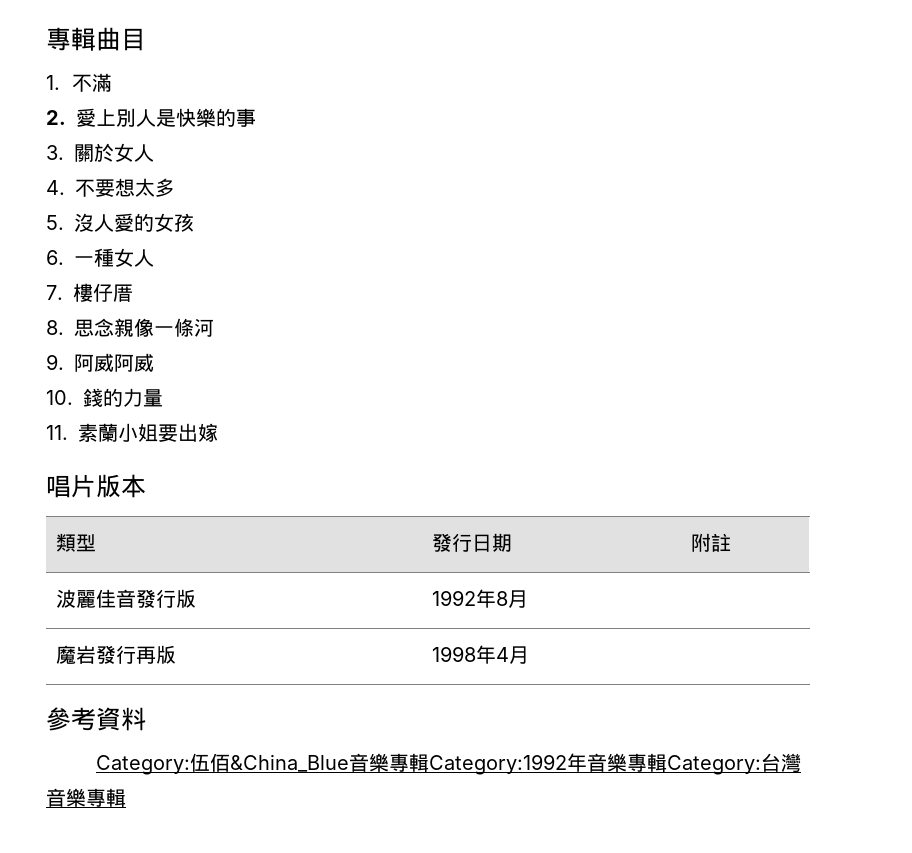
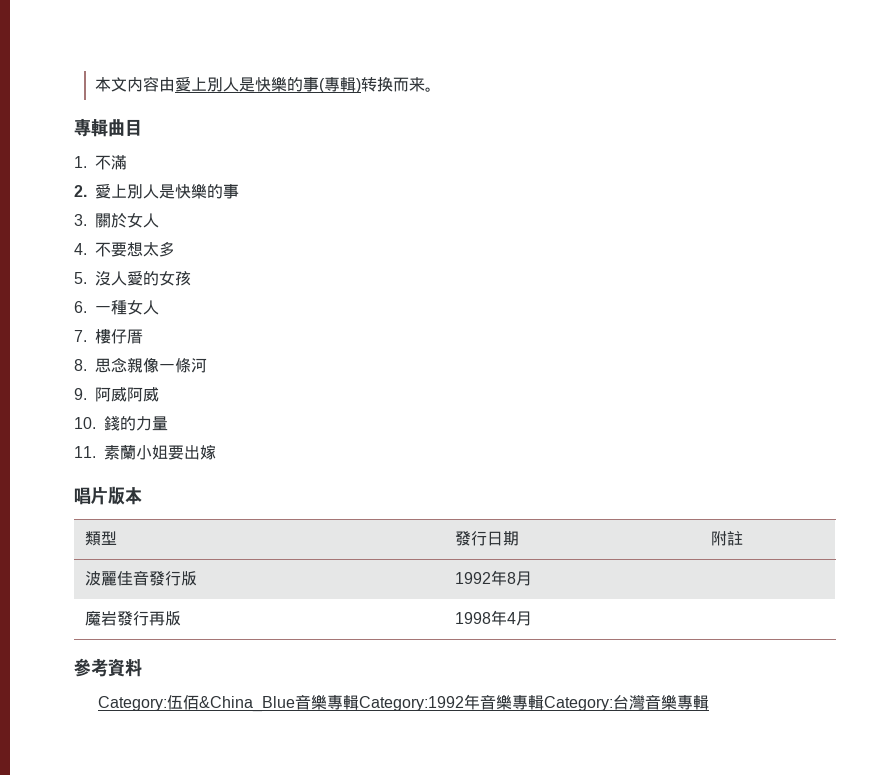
+ 本文内容由愛上別人是快樂的事(專輯)转换而来。

